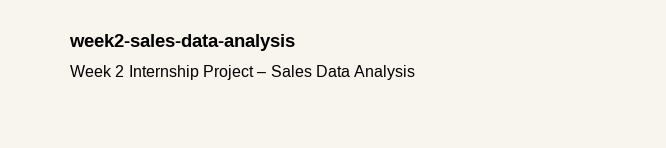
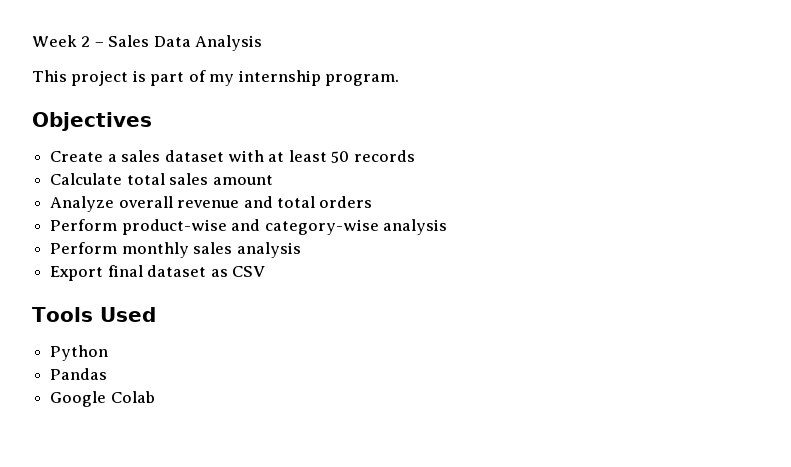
- week2-sales-data-analysis
- Week 2 Internship Project – Sales Data Analysis
+ Week 2 – Sales Data Analysis
+ This project is part of my internship program.
+ Objectives
+ Create a sales dataset with at least 50 records
+ Calculate total sales amount
+ Analyze overall revenue and total orders
+ Perform product-wise and category-wise analysis
+ Perform monthly sales analysis
+ Export final dataset as CSV
+ Tools Used
+ Python
+ Pandas
+ Google Colab

